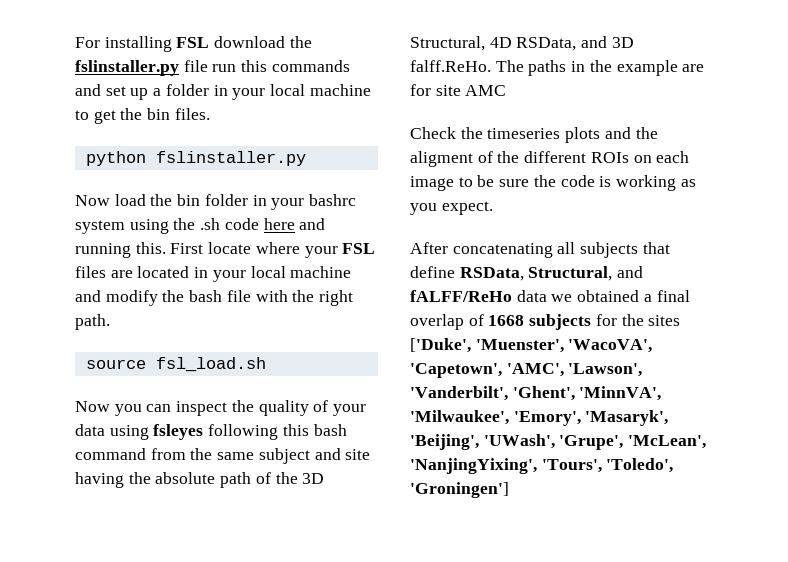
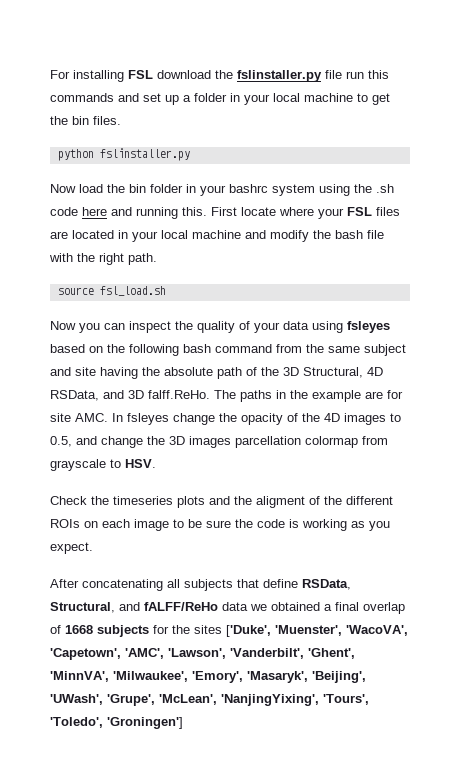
- Now you can inspect the quality of your data using fsleyes following this bash command from the same subject and site having the absolute path of the 3D Structural, 4D RSData, and 3D falff.ReHo. The paths in the example are for site AMC
+ Now you can inspect the quality of your data using fsleyes based on the following bash command from the same subject and site having the absolute path of the 3D Structural, 4D RSData, and 3D falff.ReHo. The paths in the example are for site AMC. In fsleyes change the opacity of the 4D images to 0.5, and change the 3D images parcellation colormap from grayscale to HSV.

